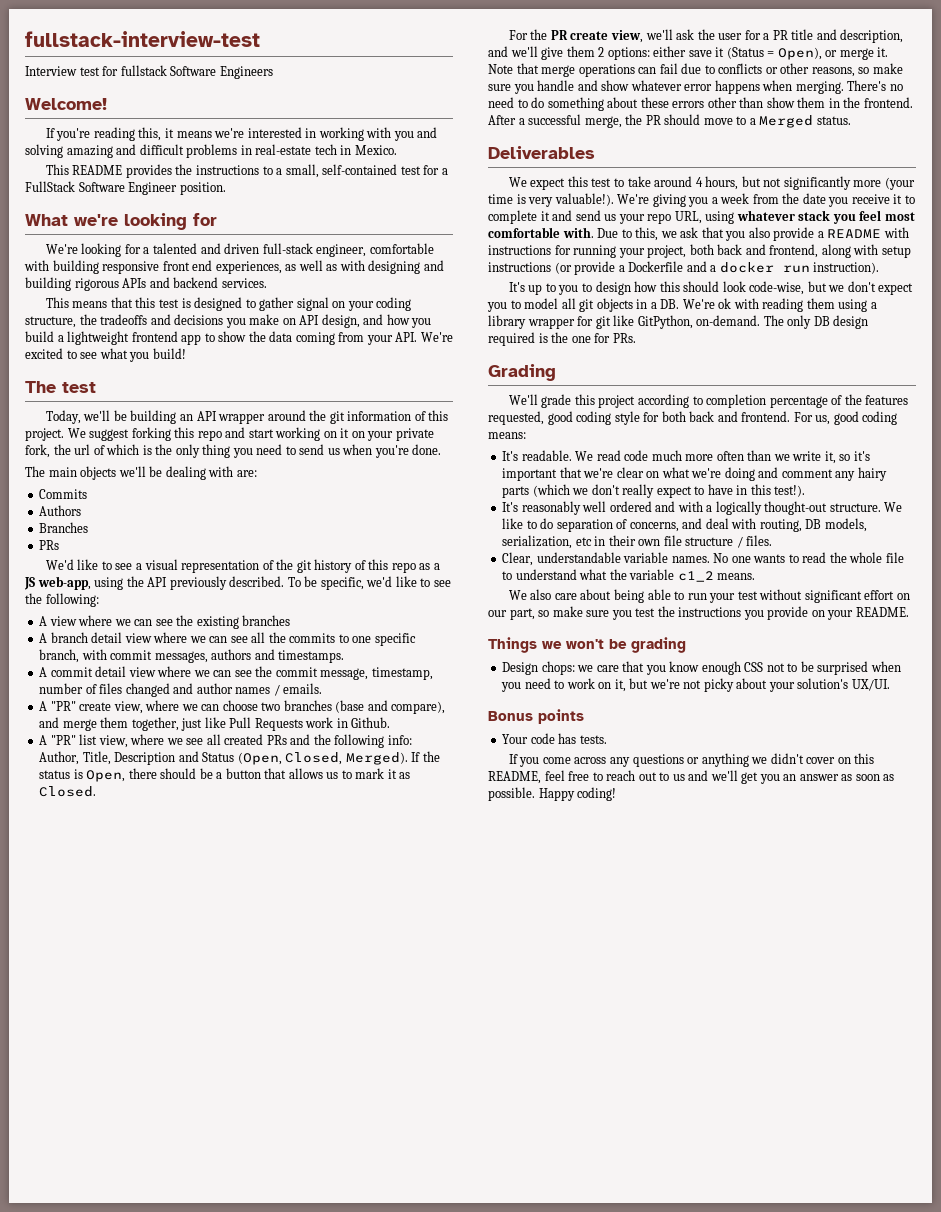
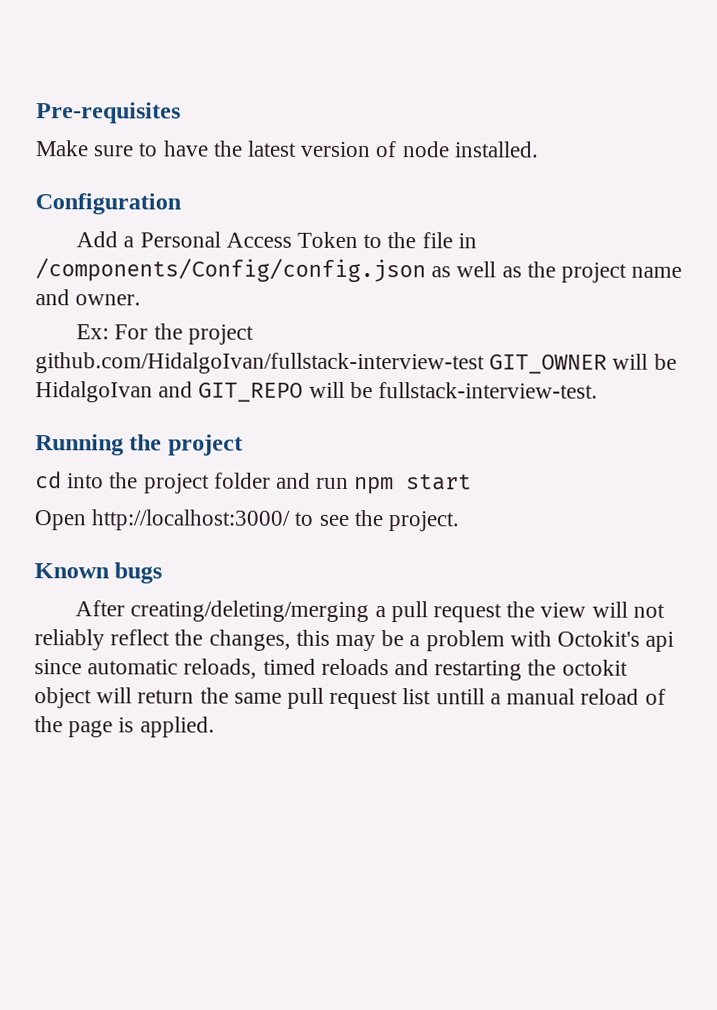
- fullstack-interview-test
- Interview test for fullstack Software Engineers
- Welcome!
- If you're reading this, it means we're interested in working with you and solving amazing and difficult problems in real-estate tech in Mexico.
- This README provides the instructions to a small, self-contained test for a FullStack Software Engineer position.
- What we're looking for
- We're looking for a talented and driven full-stack engineer, comfortable with building responsive front end experiences, as well as with designing and building rigorous APIs and backend services.
- This means that this test is designed to gather signal on your coding structure, the tradeoffs and decisions you make on API design, and how you build a lightweight frontend app to show the data coming from your API. We're excited to see what you build!
- The test
- Today, we'll be building an API wrapper around the git information of this project. We suggest forking this repo and start working on it on your private fork, the url of which is the only thing you need to send us when you're done.
- The main objects we'll be dealing with are:
- Commits
- Authors
- Branches
- PRs
- We'd like to see a visual representation of the git history of this repo as a JS web-app, using the API previously described. To be specific, we'd like to see the following:
- A view where we can see the existing branches
- A branch detail view where we can see all the commits to one specific branch, with commit messages, authors and timestamps.
- A commit detail view where we can see the commit message, timestamp, number of files changed and author names / emails.
- A "PR" create view, where we can choose two branches (base and compare), and merge them together, just like Pull Requests work in Github.
- A "PR" list view, where we see all created PRs and the following info: Author, Title, Description and Status (Open, Closed, Merged). If the status is Open, there should be a button that allows us to mark it as Closed.
- For the PR create view, we'll ask the user for a PR title and description, and we'll give them 2 options: either save it (Status = Open), or merge it. Note that merge operations can fail due to conflicts or other reasons, so make sure you handle and show whatever error happens when merging. There's no need to do something about these errors other than show them in the frontend. After a successful merge, the PR should move to a Merged status.
- Deliverables
- We expect this test to take around 4 hours, but not significantly more (your time is very valuable!). We're giving you a week from the date you receive it to complete it and send us your repo URL, using whatever stack you feel most comfortable with. Due to this, we ask that you also provide a README with instructions for running your project, both back and frontend, along with setup instructions (or provide a Dockerfile and a docker run instruction).
- It's up to you to design how this should look code-wise, but we don't expect you to model all git objects in a DB. We're ok with reading them using a library wrapper for git like GitPython, on-demand. The only DB design required is the one for PRs.
- Grading
- We'll grade this project according to completion percentage of the features requested, good coding style for both back and frontend. For us, good coding means:
- It's readable. We read code much more often than we write it, so it's important that we're clear on what we're doing and comment any hairy parts (which we don't really expect to have in this test!).
- It's reasonably well ordered and with a logically thought-out structure. We like to do separation of concerns, and deal with routing, DB models, serialization, etc in their own file structure / files.
- Clear, understandable variable names. No one wants to read the whole file to understand what the variable c1_2 means.
- We also care about being able to run your test without significant effort on our part, so make sure you test the instructions you provide on your README.
- Things we won't be grading
- Design chops: we care that you know enough CSS not to be surprised when you need to work on it, but we're not picky about your solution's UX/UI.
- Bonus points
- Your code has tests.
- If you come across any questions or anything we didn't cover on this README, feel free to reach out to us and we'll get you an answer as soon as possible. Happy coding!
+ Pre-requisites
+ Make sure to have the latest version of node installed.
+ Configuration
+ Add a Personal Access Token to the file in /components/Config/config.json as well as the project name and owner.
+ Ex: For the project github.com/HidalgoIvan/fullstack-interview-test GIT_OWNER will be HidalgoIvan and GIT_REPO will be fullstack-interview-test.
+ Running the project
+ cd into the project folder and run npm start
+ Open http://localhost:3000/ to see the project.
+ Known bugs
+ After creating/deleting/merging a pull request the view will not reliably reflect the changes, this may be a problem with Octokit's api since automatic reloads, timed reloads and restarting the octokit object will return the same pull request list untill a manual reload of the page is applied.

